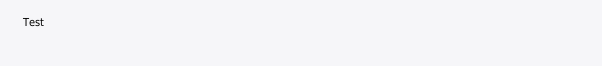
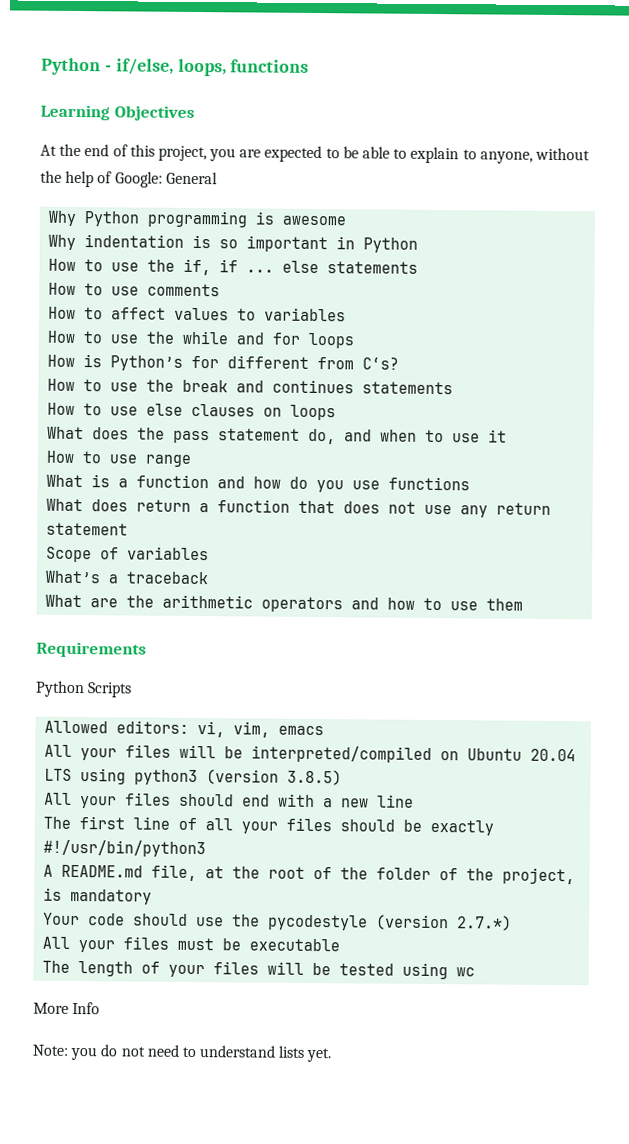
- Test
+ Python - if/else, loops, functions
+ Learning Objectives
+ At the end of this project, you are expected to be able to explain to anyone, without the help of Google: General
+ Why Python programming is awesome
+ Why indentation is so important in Python
+ How to use the if, if ... else statements
+ How to use comments
+ How to affect values to variables
+ How to use the while and for loops
+ How is Python’s for different from C‘s?
+ How to use the break and continues statements
+ How to use else clauses on loops
+ What does the pass statement do, and when to use it
+ How to use range
+ What is a function and how do you use functions
+ What does return a function that does not use any return statement
+ Scope of variables
+ What’s a traceback
+ What are the arithmetic operators and how to use them
+ Requirements
+ Python Scripts
+ Allowed editors: vi, vim, emacs
+ All your files will be interpreted/compiled on Ubuntu 20.04 LTS using python3 (version 3.8.5)
+ All your files should end with a new line
+ The first line of all your files should be exactly #!/usr/bin/python3
+ A README.md file, at the root of the folder of the project, is mandatory
+ Your code should use the pycodestyle (version 2.7.*)
+ All your files must be executable
+ The length of your files will be tested using wc
+ More Info
+ Note: you do not need to understand lists yet.

